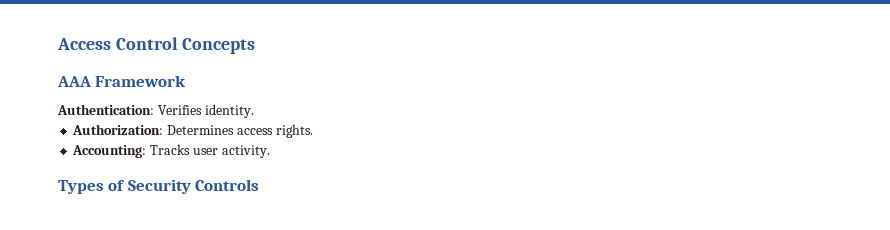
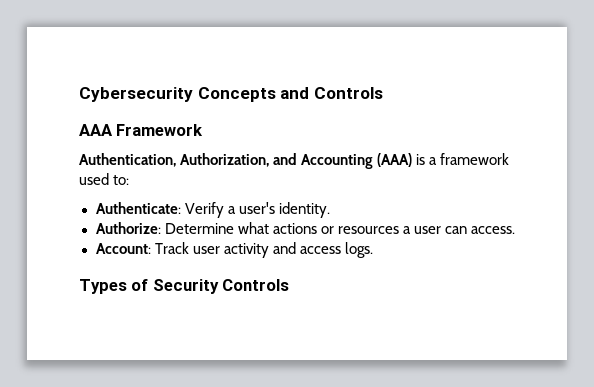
- Access Control Concepts
+ Cybersecurity Concepts and Controls
- Authentication: Verifies identity.
- Authorization: Determines access rights.
- Accounting: Tracks user activity.
+ Authentication, Authorization, and Accounting (AAA) is a framework used to:
+ Authenticate: Verify a user's identity.
+ Authorize: Determine what actions or resources a user can access.
+ Account: Track user activity and access logs.

